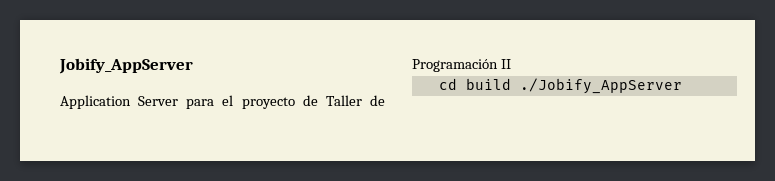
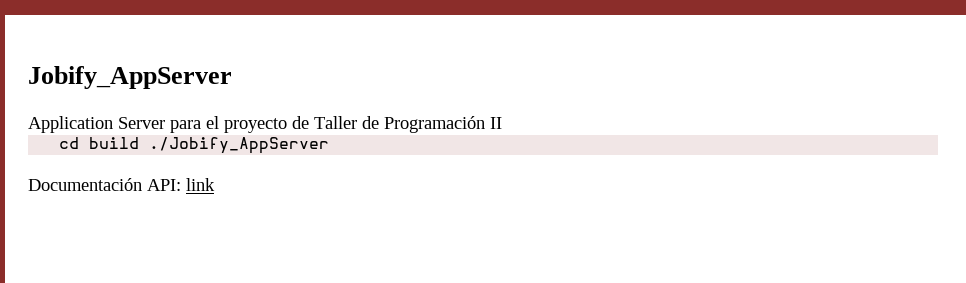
+ Documentación API: link

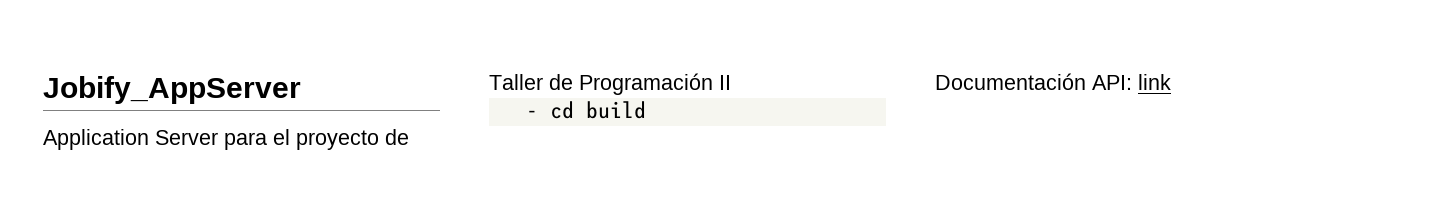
- cd build ./Jobify_AppServer
+ - cd build

